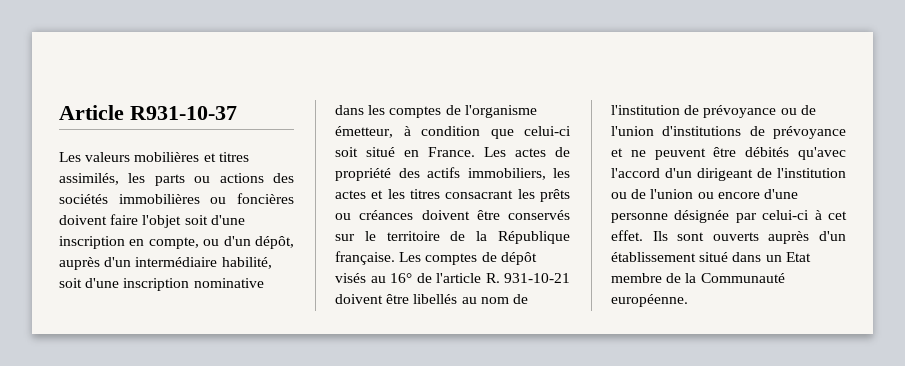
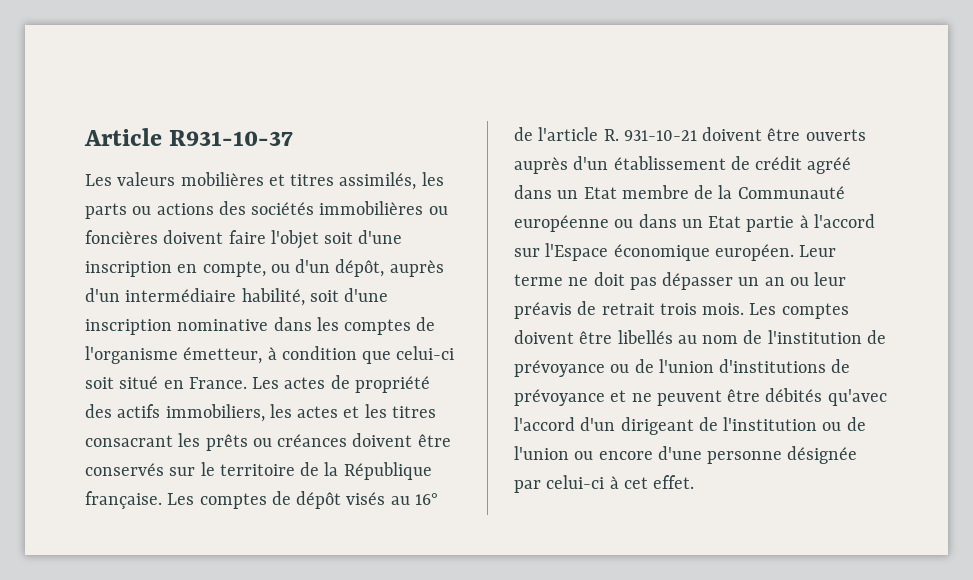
- Les comptes de dépôt visés au 16° de l'article R. 931-10-21 doivent être libellés au nom de l'institution de prévoyance ou de l'union d'institutions de prévoyance et ne peuvent être débités qu'avec l'accord d'un dirigeant de l'institution ou de l'union ou encore d'une personne désignée par celui-ci à cet effet. Ils sont ouverts auprès d'un établissement situé dans un Etat membre de la Communauté européenne.
+ Les comptes de dépôt visés au 16° de l'article R. 931-10-21 doivent être ouverts auprès d'un établissement de crédit agréé dans un Etat membre de la Communauté européenne ou dans un Etat partie à l'accord sur l'Espace économique européen. Leur terme ne doit pas dépasser un an ou leur préavis de retrait trois mois. Les comptes doivent être libellés au nom de l'institution de prévoyance ou de l'union d'institutions de prévoyance et ne peuvent être débités qu'avec l'accord d'un dirigeant de l'institution ou de l'union ou encore d'une personne désignée par celui-ci à cet effet.

